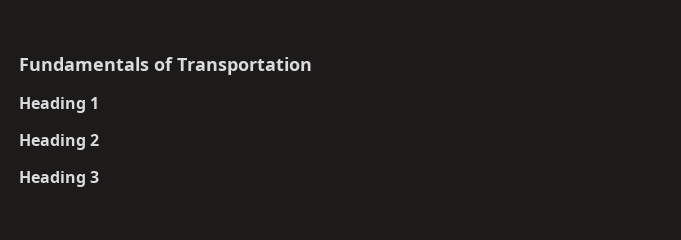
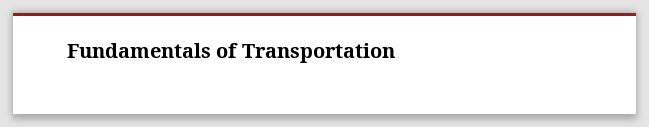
- Heading 1
- Heading 2
- Heading 3

